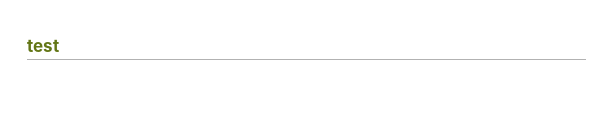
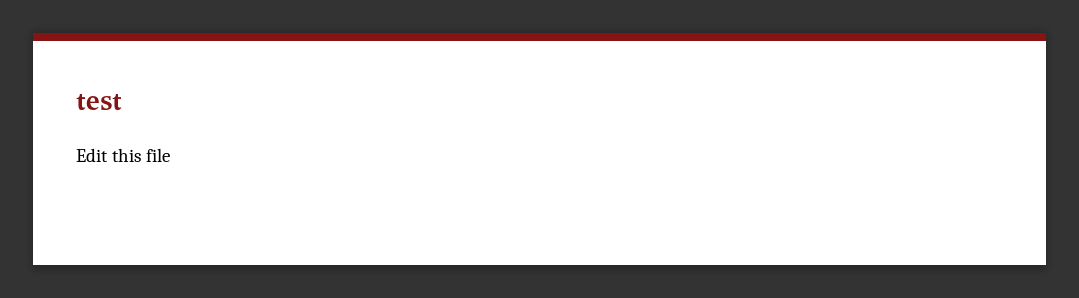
+ Edit this file

